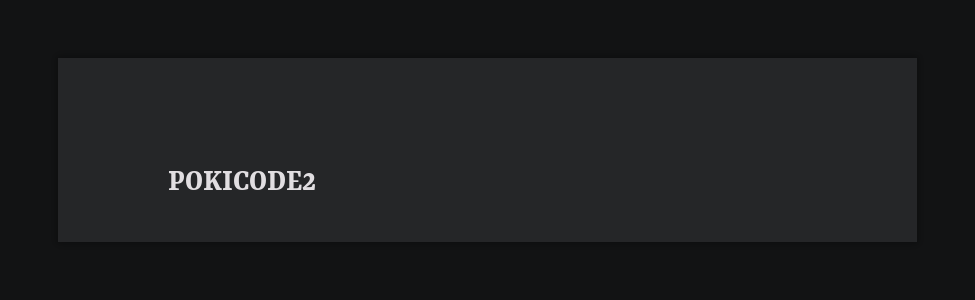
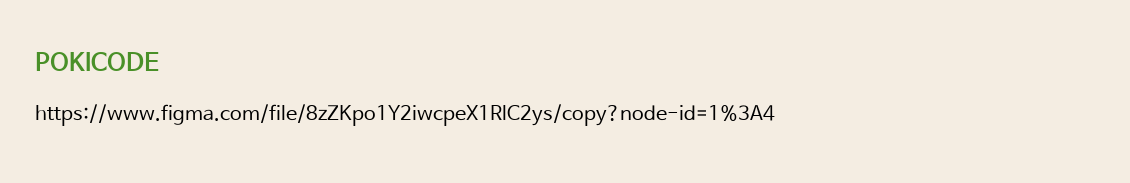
- POKICODE2
+ POKICODE
+ https://www.figma.com/file/8zZKpo1Y2iwcpeX1RlC2ys/copy?node-id=1%3A4

